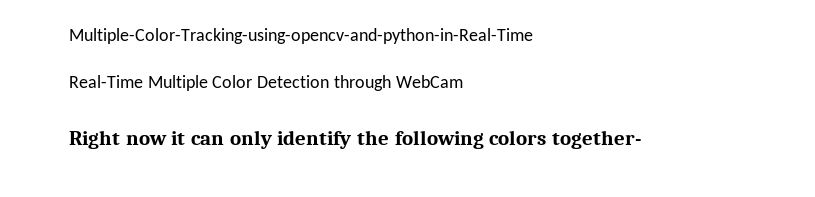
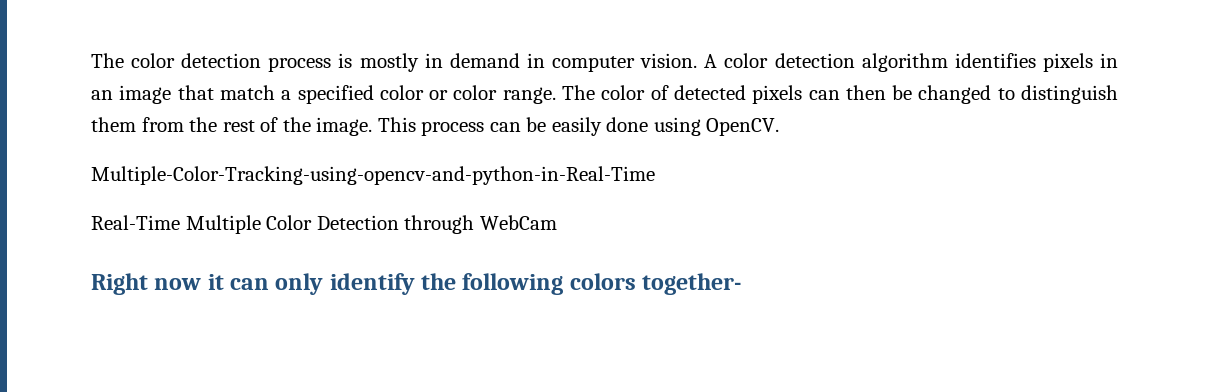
+ The color detection process is mostly in demand in computer vision. A color detection algorithm identifies pixels in an image that match a specified color or color range. The color of detected pixels can then be changed to distinguish them from the rest of the image. This process can be easily done using OpenCV.

